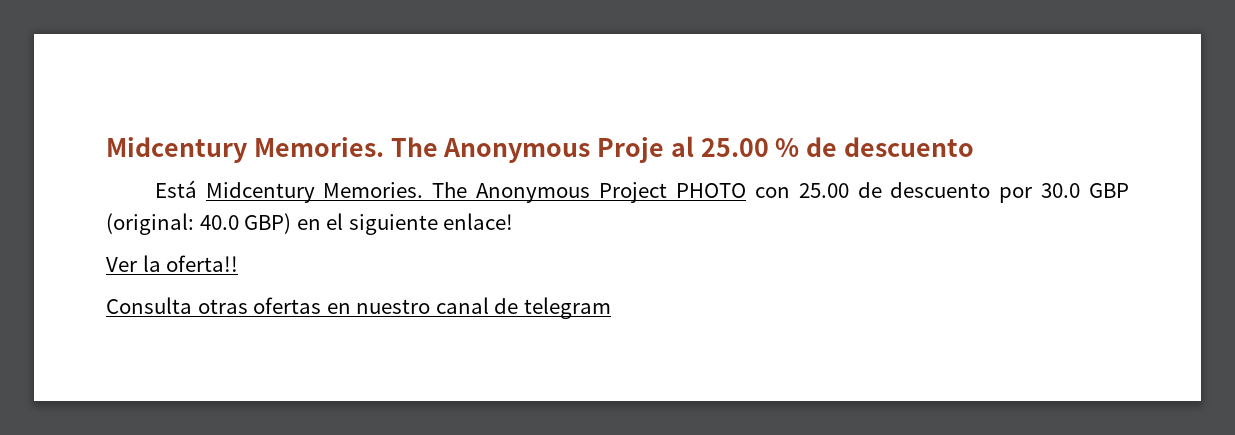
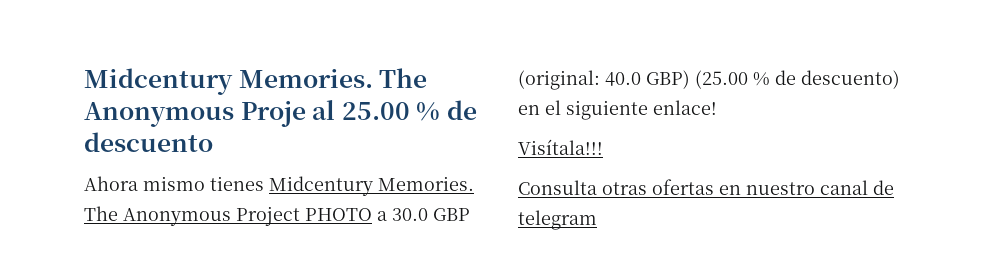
- Está Midcentury Memories.
+ Ahora mismo tienes Midcentury Memories.
- The Anonymous Project PHOTO con 25.00 de descuento por 30.0 GBP (original: 40.0 GBP) en el siguiente enlace!
+ The Anonymous Project PHOTO a 30.0 GBP (original: 40.0 GBP) (25.00 % de descuento) en el siguiente enlace!
- Ver la oferta!!
+ Visítala!!!

